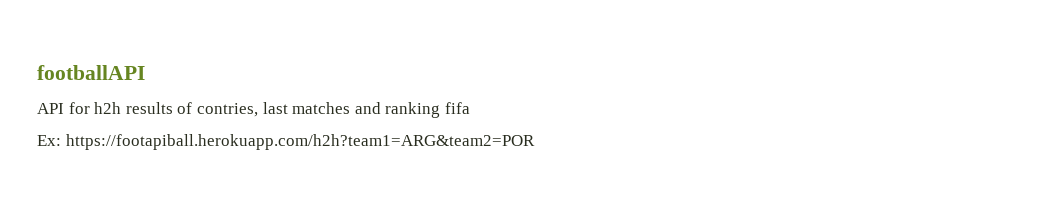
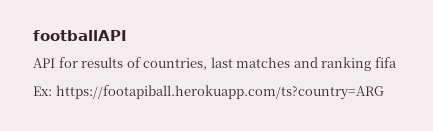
- API for h2h results of contries, last matches and ranking fifa
+ API for results of countries, last matches and ranking fifa
- Ex: https://footapiball.herokuapp.com/h2h?team1=ARG&team2=POR
+ Ex: https://footapiball.herokuapp.com/ts?country=ARG

